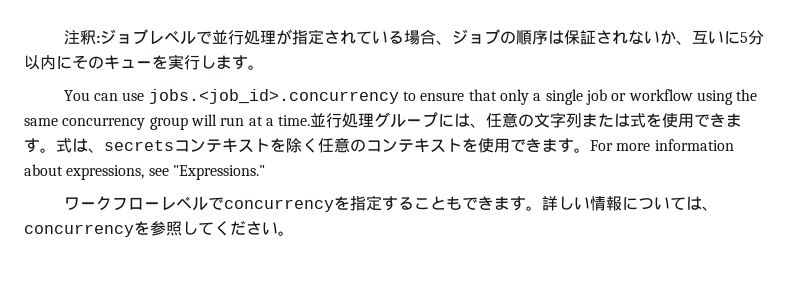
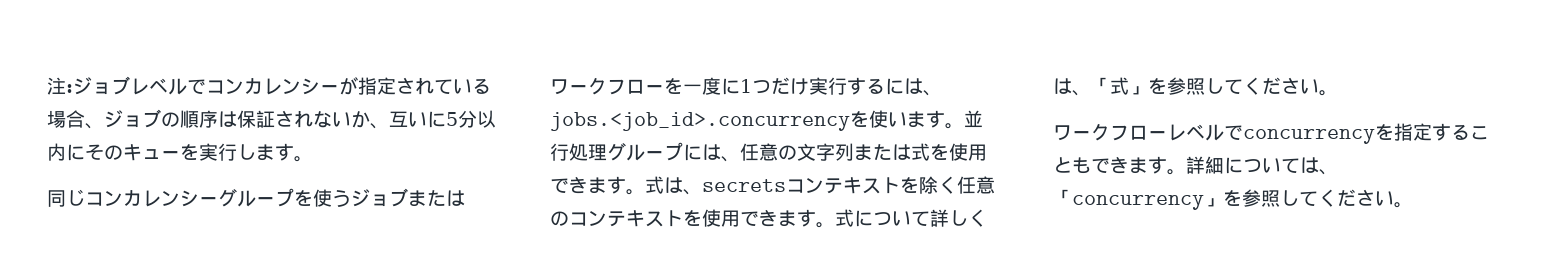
- 注釈:ジョブレベルで並行処理が指定されている場合、ジョブの順序は保証されないか、互いに5分以内にそのキューを実行します。
+ 注:ジョブレベルでコンカレンシーが指定されている場合、ジョブの順序は保証されないか、互いに5分以内にそのキューを実行します。
- You can use jobs.<job_id>.concurrency to ensure that only a single job or workflow using the same concurrency group will run at a time.
+ 同じコンカレンシーグループを使うジョブまたはワークフローを一度に1つだけ実行するには、jobs.<job_id>.concurrencyを使います。
- For more information about expressions, see "Expressions."
+ 式について詳しくは、「式」を参照してください。
- 詳しい情報については、concurrencyを参照してください。
+ 詳細については、「concurrency」を参照してください。

